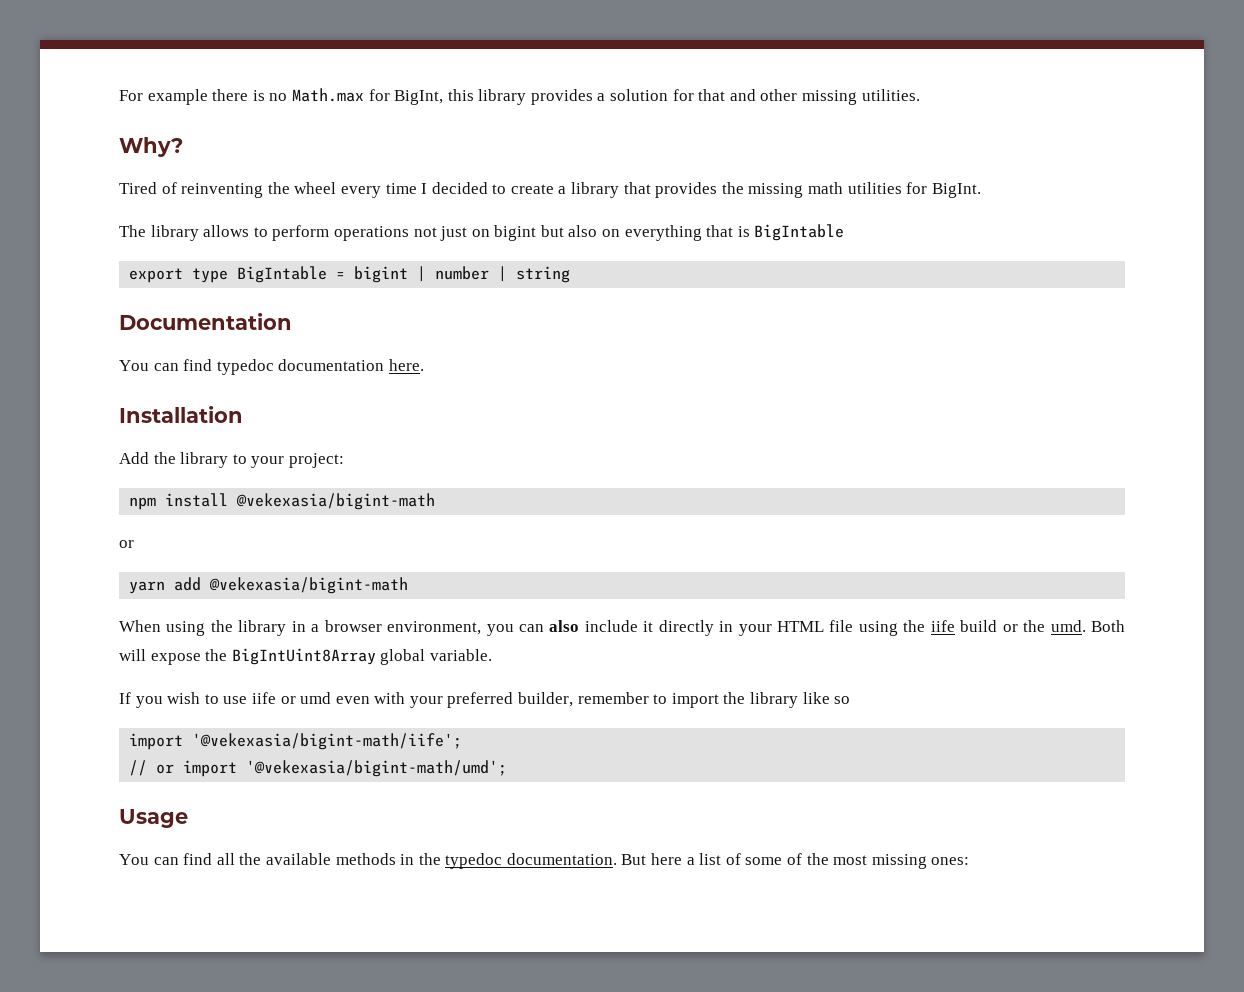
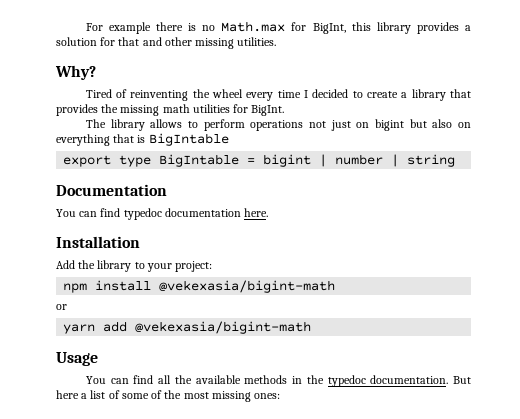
- When using the library in a browser environment, you can also include it directly in your HTML file using the iife build or the umd. Both will expose the BigIntUint8Array global variable.
- If you wish to use iife or umd even with your preferred builder, remember to import the library like so
- import '@vekexasia/bigint-math/iife';
- // or import '@vekexasia/bigint-math/umd';

